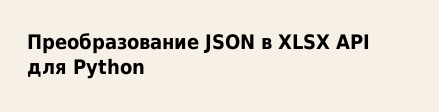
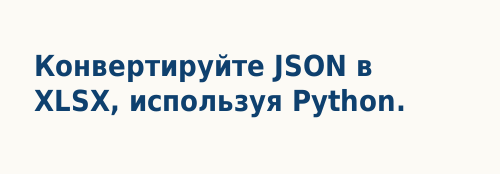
- Преобразование JSON в XLSX API для Python
+ Конвертируйте JSON в XLSX, используя Python.

